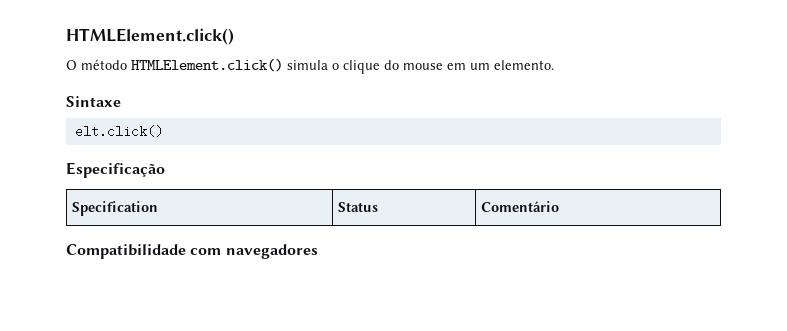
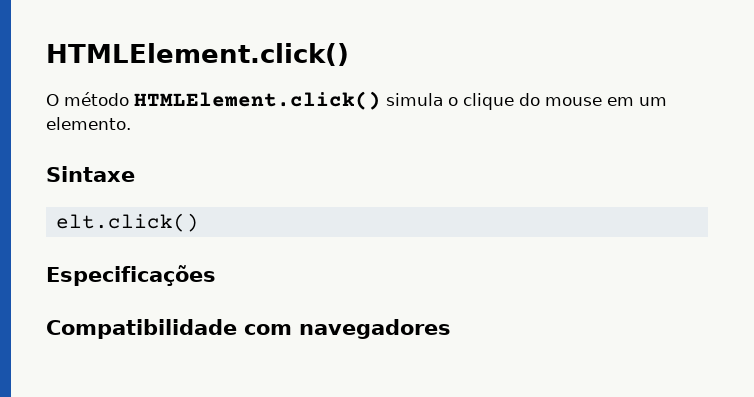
- Especificação
- Specification | Status | Comentário
+ Especificações

